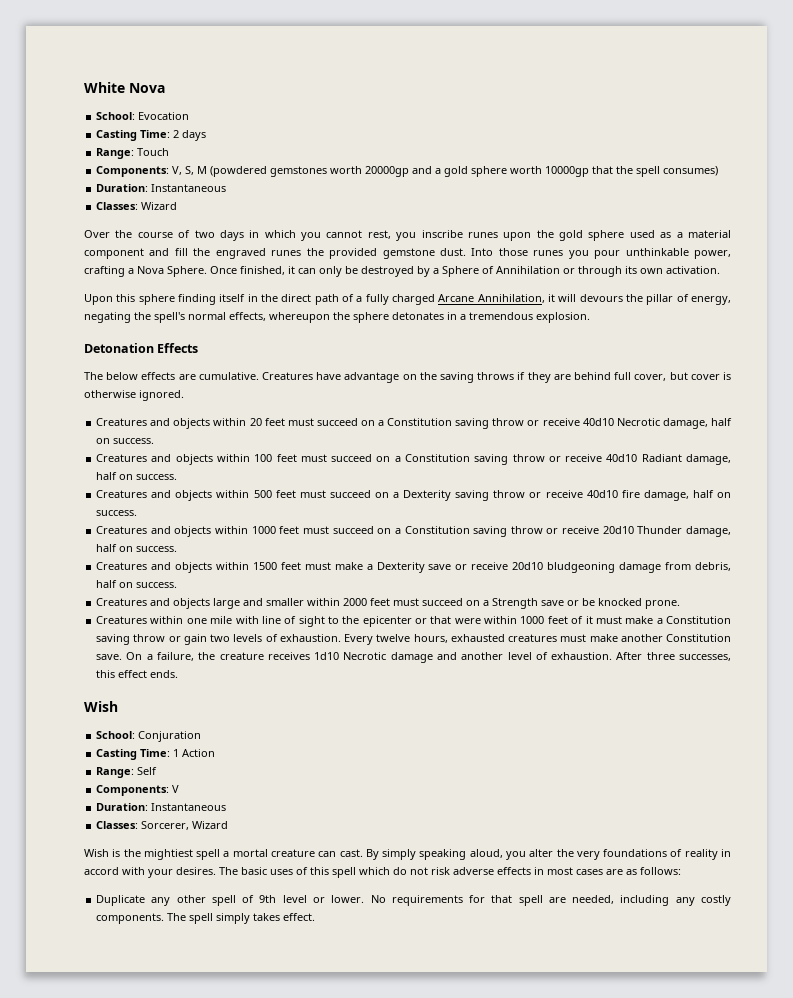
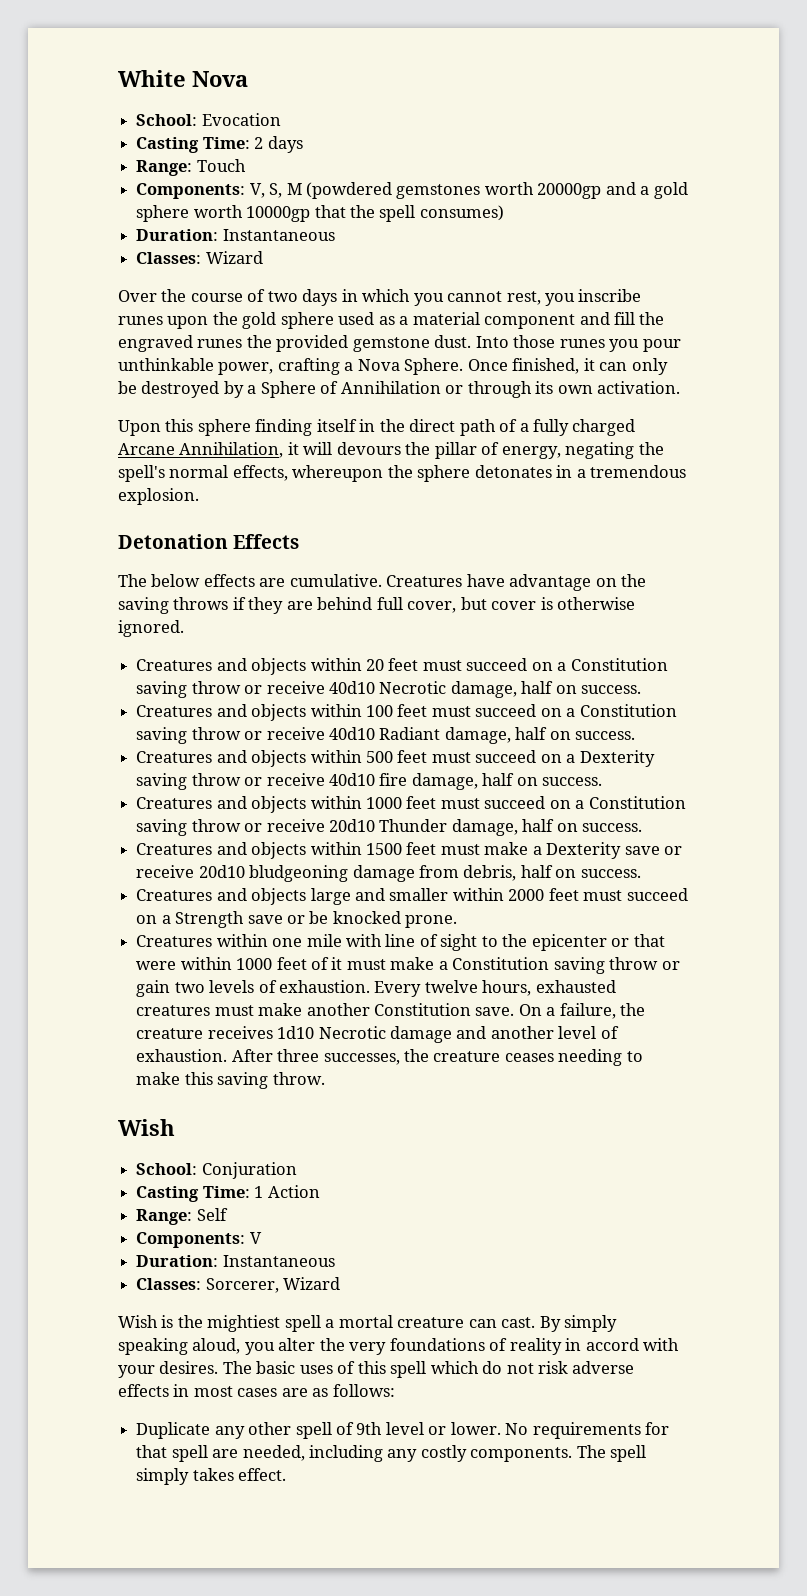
- After three successes, this effect ends.
+ After three successes, the creature ceases needing to make this saving throw.

